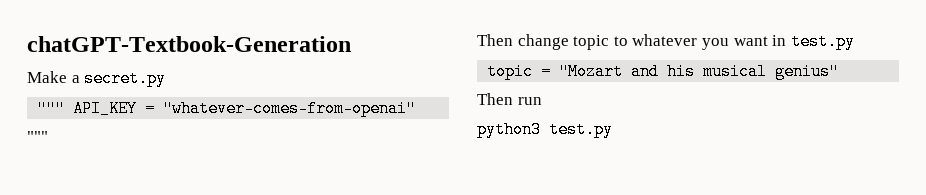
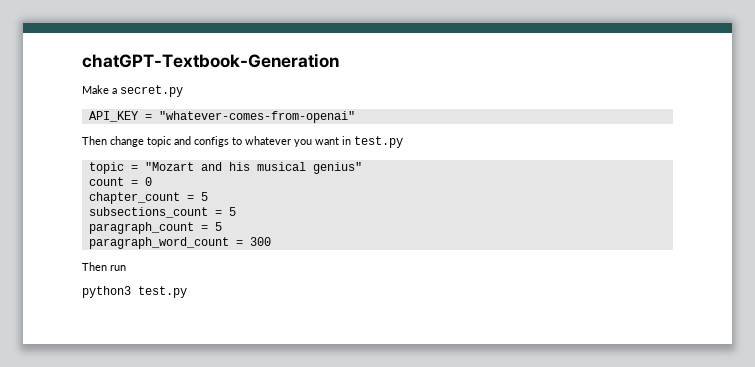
- """ API_KEY = "whatever-comes-from-openai"
- """
+ API_KEY = "whatever-comes-from-openai"
- Then change topic to whatever you want in test.py
+ Then change topic and configs to whatever you want in test.py
+ count = 0
+ chapter_count = 5
+ subsections_count = 5
+ paragraph_count = 5
+ paragraph_word_count = 300

